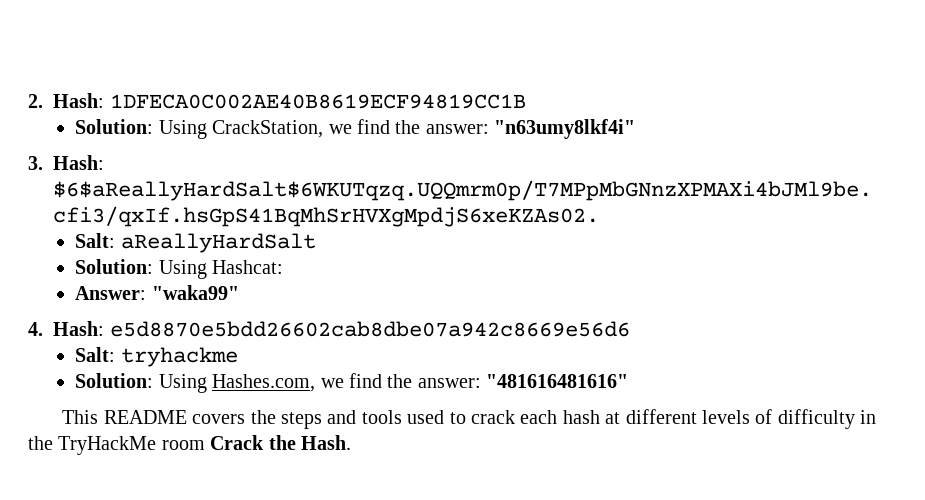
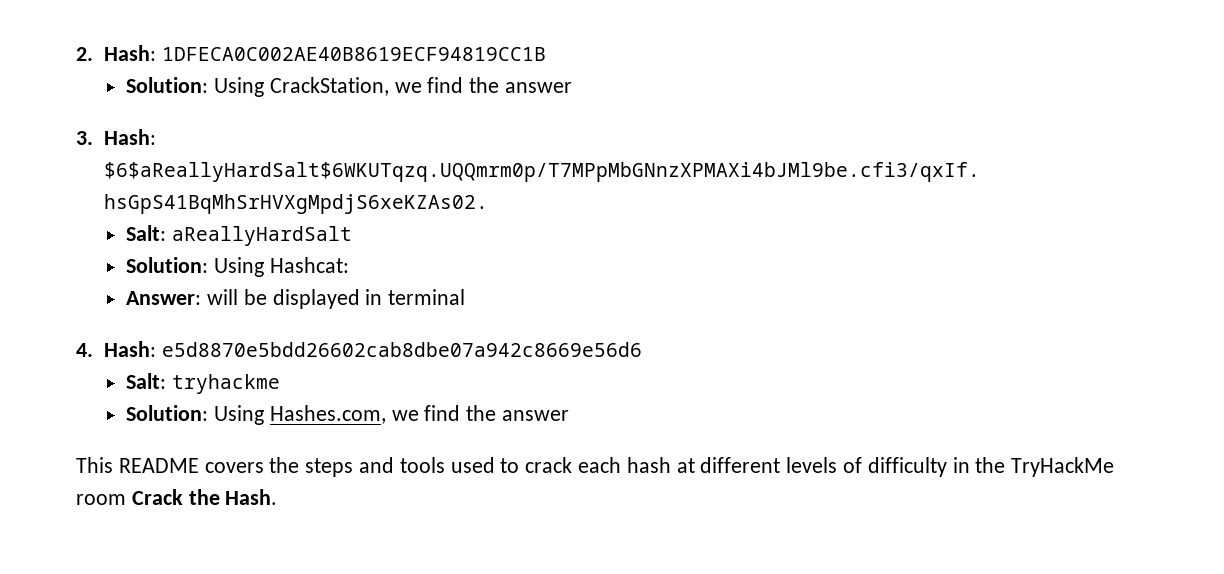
- Solution: Using CrackStation, we find the answer: "n63umy8lkf4i"
+ Solution: Using CrackStation, we find the answer
- Answer: "waka99"
+ Answer: will be displayed in terminal
- Solution: Using Hashes.com, we find the answer: "481616481616"
+ Solution: Using Hashes.com, we find the answer

